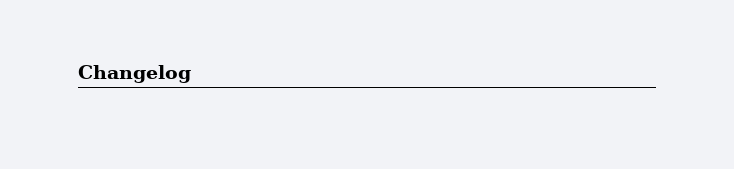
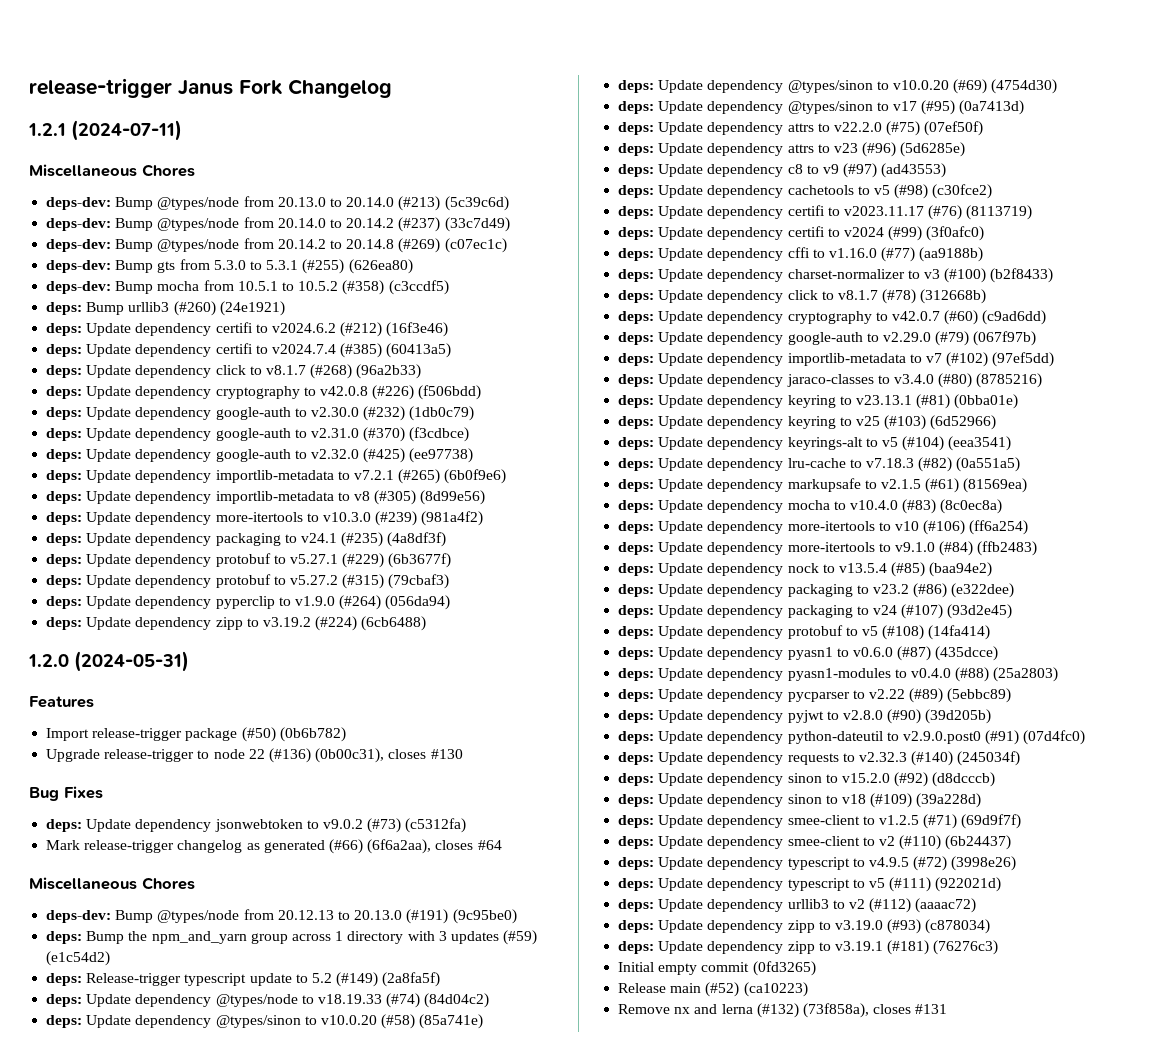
- Changelog
+ release-trigger Janus Fork Changelog
+ 1.2.1 (2024-07-11)
+ Miscellaneous Chores
+ deps-dev: Bump @types/node from 20.13.0 to 20.14.0 (#213) (5c39c6d)
+ deps-dev: Bump @types/node from 20.14.0 to 20.14.2 (#237) (33c7d49)
+ deps-dev: Bump @types/node from 20.14.2 to 20.14.8 (#269) (c07ec1c)
+ deps-dev: Bump gts from 5.3.0 to 5.3.1 (#255) (626ea80)
+ deps-dev: Bump mocha from 10.5.1 to 10.5.2 (#358) (c3ccdf5)
+ deps: Bump urllib3 (#260) (24e1921)
+ deps: Update dependency certifi to v2024.6.2 (#212) (16f3e46)
+ deps: Update dependency certifi to v2024.7.4 (#385) (60413a5)
+ deps: Update dependency click to v8.1.7 (#268) (96a2b33)
+ deps: Update dependency cryptography to v42.0.8 (#226) (f506bdd)
+ deps: Update dependency google-auth to v2.30.0 (#232) (1db0c79)
+ deps: Update dependency google-auth to v2.31.0 (#370) (f3cdbce)
+ deps: Update dependency google-auth to v2.32.0 (#425) (ee97738)
+ deps: Update dependency importlib-metadata to v7.2.1 (#265) (6b0f9e6)
+ deps: Update dependency importlib-metadata to v8 (#305) (8d99e56)
+ deps: Update dependency more-itertools to v10.3.0 (#239) (981a4f2)
+ deps: Update dependency packaging to v24.1 (#235) (4a8df3f)
+ deps: Update dependency protobuf to v5.27.1 (#229) (6b3677f)
+ deps: Update dependency protobuf to v5.27.2 (#315) (79cbaf3)
+ deps: Update dependency pyperclip to v1.9.0 (#264) (056da94)
+ deps: Update dependency zipp to v3.19.2 (#224) (6cb6488)
+ 1.2.0 (2024-05-31)
+ Features
+ Import release-trigger package (#50) (0b6b782)
+ Upgrade release-trigger to node 22 (#136) (0b00c31), closes #130
+ Bug Fixes
+ deps: Update dependency jsonwebtoken to v9.0.2 (#73) (c5312fa)
+ Mark release-trigger changelog as generated (#66) (6f6a2aa), closes #64
+ Miscellaneous Chores
+ deps-dev: Bump @types/node from 20.12.13 to 20.13.0 (#191) (9c95be0)
+ deps: Bump the npm_and_yarn group across 1 directory with 3 updates (#59) (e1c54d2)
+ deps: Release-trigger typescript update to 5.2 (#149) (2a8fa5f)
+ deps: Update dependency @types/node to v18.19.33 (#74) (84d04c2)
+ deps: Update dependency @types/sinon to v10.0.20 (#58) (85a741e)
+ deps: Update dependency @types/sinon to v10.0.20 (#69) (4754d30)
+ deps: Update dependency @types/sinon to v17 (#95) (0a7413d)
+ deps: Update dependency attrs to v22.2.0 (#75) (07ef50f)
+ deps: Update dependency attrs to v23 (#96) (5d6285e)
+ deps: Update dependency c8 to v9 (#97) (ad43553)
+ deps: Update dependency cachetools to v5 (#98) (c30fce2)
+ deps: Update dependency certifi to v2023.11.17 (#76) (8113719)
+ deps: Update dependency certifi to v2024 (#99) (3f0afc0)
+ deps: Update dependency cffi to v1.16.0 (#77) (aa9188b)
+ deps: Update dependency charset-normalizer to v3 (#100) (b2f8433)
+ deps: Update dependency click to v8.1.7 (#78) (312668b)
+ deps: Update dependency cryptography to v42.0.7 (#60) (c9ad6dd)
+ deps: Update dependency google-auth to v2.29.0 (#79) (067f97b)
+ deps: Update dependency importlib-metadata to v7 (#102) (97ef5dd)
+ deps: Update dependency jaraco-classes to v3.4.0 (#80) (8785216)
+ deps: Update dependency keyring to v23.13.1 (#81) (0bba01e)
+ deps: Update dependency keyring to v25 (#103) (6d52966)
+ deps: Update dependency keyrings-alt to v5 (#104) (eea3541)
+ deps: Update dependency lru-cache to v7.18.3 (#82) (0a551a5)
+ deps: Update dependency markupsafe to v2.1.5 (#61) (81569ea)
+ deps: Update dependency mocha to v10.4.0 (#83) (8c0ec8a)
+ deps: Update dependency more-itertools to v10 (#106) (ff6a254)
+ deps: Update dependency more-itertools to v9.1.0 (#84) (ffb2483)
+ deps: Update dependency nock to v13.5.4 (#85) (baa94e2)
+ deps: Update dependency packaging to v23.2 (#86) (e322dee)
+ deps: Update dependency packaging to v24 (#107) (93d2e45)
+ deps: Update dependency protobuf to v5 (#108) (14fa414)
+ deps: Update dependency pyasn1 to v0.6.0 (#87) (435dcce)
+ deps: Update dependency pyasn1-modules to v0.4.0 (#88) (25a2803)
+ deps: Update dependency pycparser to v2.22 (#89) (5ebbc89)
+ deps: Update dependency pyjwt to v2.8.0 (#90) (39d205b)
+ deps: Update dependency python-dateutil to v2.9.0.post0 (#91) (07d4fc0)
+ deps: Update dependency requests to v2.32.3 (#140) (245034f)
+ deps: Update dependency sinon to v15.2.0 (#92) (d8dcccb)
+ deps: Update dependency sinon to v18 (#109) (39a228d)
+ deps: Update dependency smee-client to v1.2.5 (#71) (69d9f7f)
+ deps: Update dependency smee-client to v2 (#110) (6b24437)
+ deps: Update dependency typescript to v4.9.5 (#72) (3998e26)
+ deps: Update dependency typescript to v5 (#111) (922021d)
+ deps: Update dependency urllib3 to v2 (#112) (aaaac72)
+ deps: Update dependency zipp to v3.19.0 (#93) (c878034)
+ deps: Update dependency zipp to v3.19.1 (#181) (76276c3)
+ Initial empty commit (0fd3265)
+ Release main (#52) (ca10223)
+ Remove nx and lerna (#132) (73f858a), closes #131

